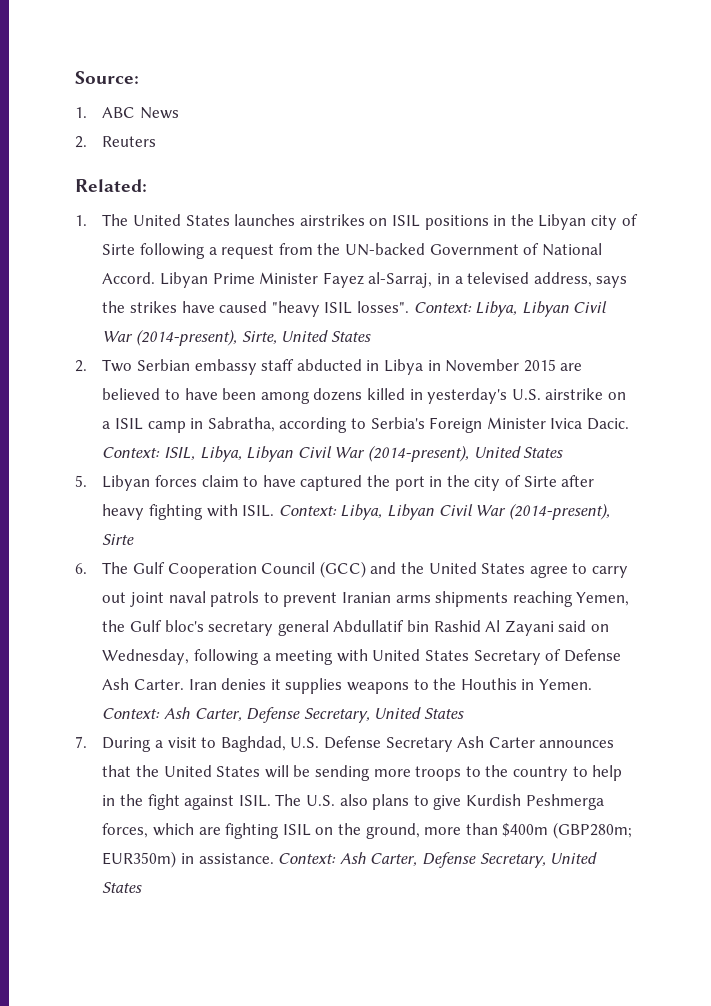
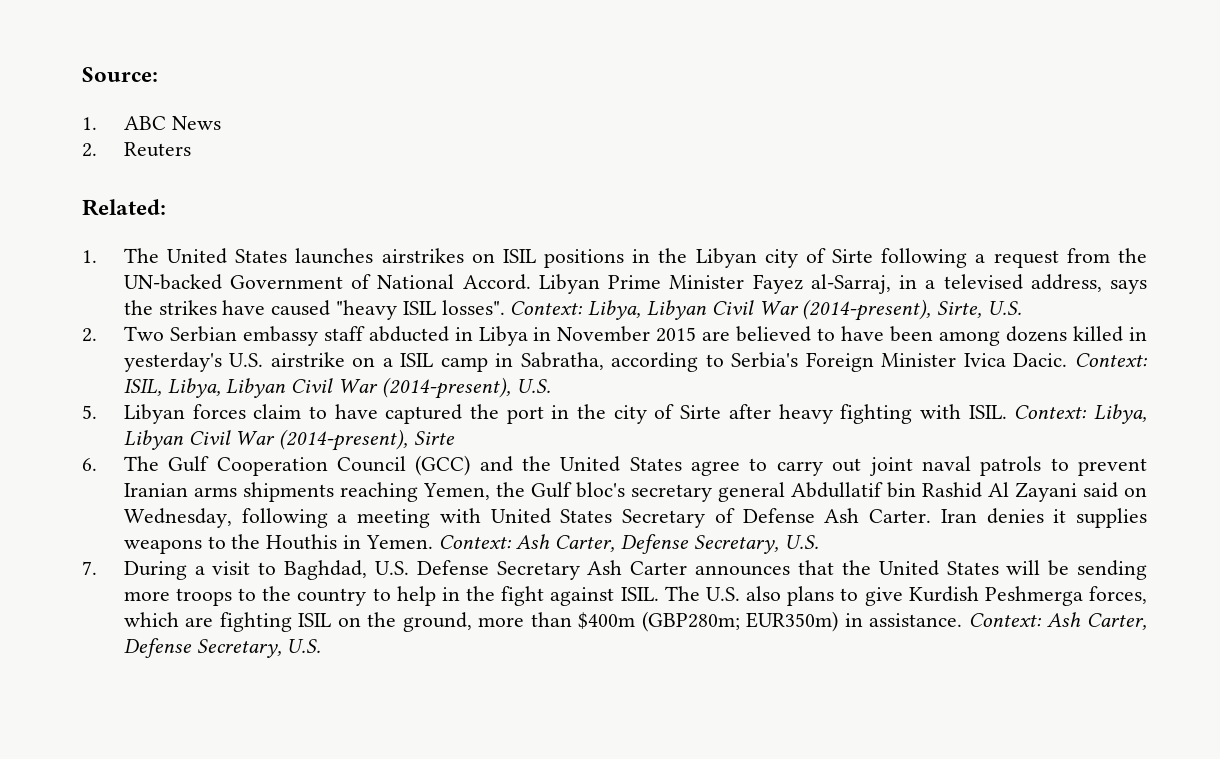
- Context: Libya, Libyan Civil War (2014-present), Sirte, United States
+ Context: Libya, Libyan Civil War (2014-present), Sirte, U.S.
- Context: ISIL, Libya, Libyan Civil War (2014-present), United States
+ Context: ISIL, Libya, Libyan Civil War (2014-present), U.S.
- Iran denies it supplies weapons to the Houthis in Yemen. Context: Ash Carter, Defense Secretary, United States
+ Iran denies it supplies weapons to the Houthis in Yemen. Context: Ash Carter, Defense Secretary, U.S.
- The U.S. also plans to give Kurdish Peshmerga forces, which are fighting ISIL on the ground, more than $400m (GBP280m; EUR350m) in assistance. Context: Ash Carter, Defense Secretary, United States
+ The U.S. also plans to give Kurdish Peshmerga forces, which are fighting ISIL on the ground, more than $400m (GBP280m; EUR350m) in assistance. Context: Ash Carter, Defense Secretary, U.S.

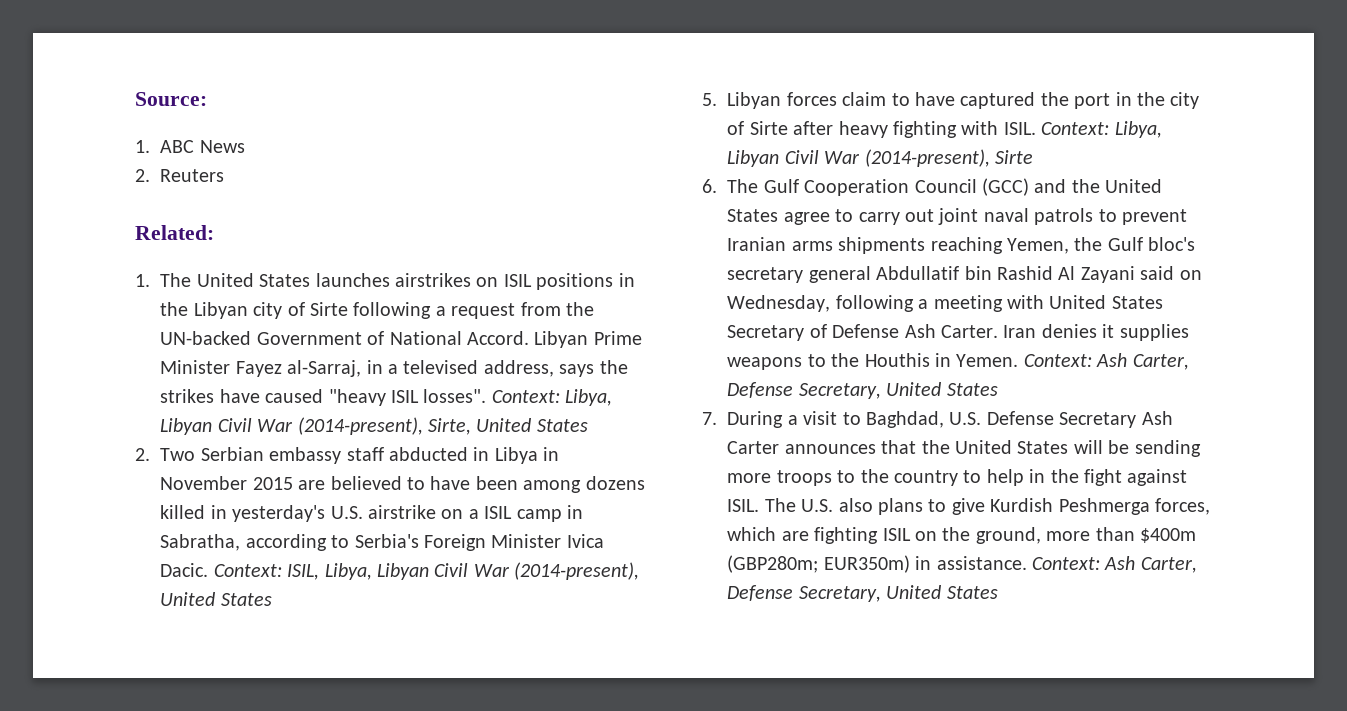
- Context: Libya, Libyan Civil War (2014-present), Sirte, U.S.
+ Context: Libya, Libyan Civil War (2014-present), Sirte, United States
- Context: ISIL, Libya, Libyan Civil War (2014-present), U.S.
+ Context: ISIL, Libya, Libyan Civil War (2014-present), United States
- Iran denies it supplies weapons to the Houthis in Yemen. Context: Ash Carter, Defense Secretary, U.S.
+ Iran denies it supplies weapons to the Houthis in Yemen. Context: Ash Carter, Defense Secretary, United States
- The U.S. also plans to give Kurdish Peshmerga forces, which are fighting ISIL on the ground, more than $400m (GBP280m; EUR350m) in assistance. Context: Ash Carter, Defense Secretary, U.S.
+ The U.S. also plans to give Kurdish Peshmerga forces, which are fighting ISIL on the ground, more than $400m (GBP280m; EUR350m) in assistance. Context: Ash Carter, Defense Secretary, United States

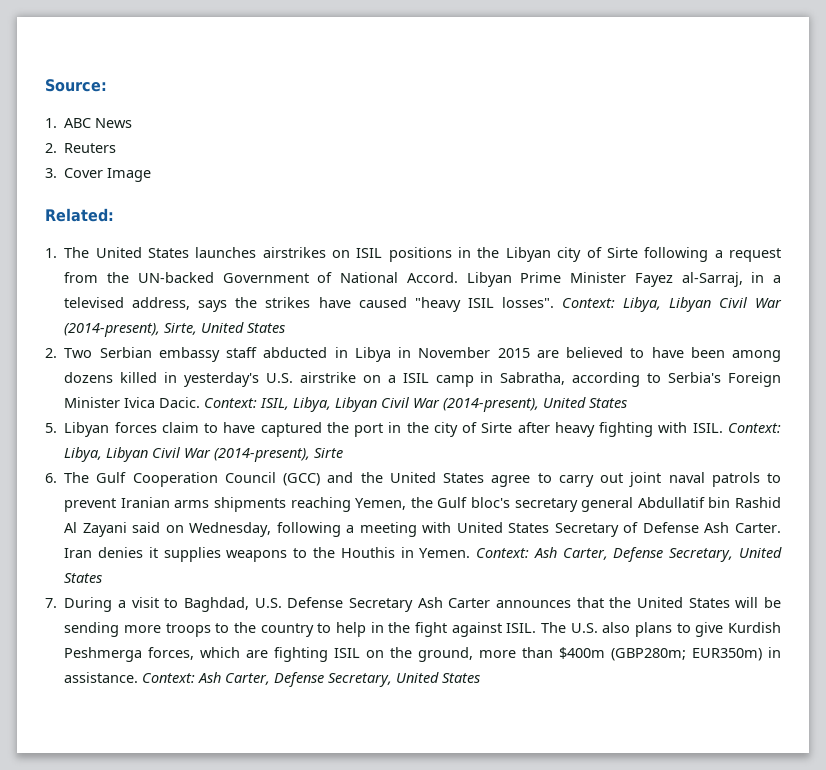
+ 3. Cover Image

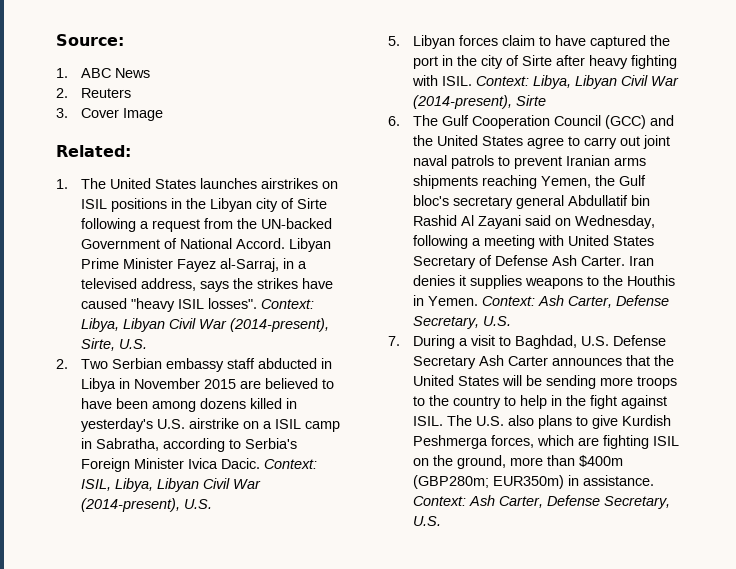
- Context: Libya, Libyan Civil War (2014-present), Sirte, United States
+ Context: Libya, Libyan Civil War (2014-present), Sirte, U.S.
- Context: ISIL, Libya, Libyan Civil War (2014-present), United States
+ Context: ISIL, Libya, Libyan Civil War (2014-present), U.S.
- Iran denies it supplies weapons to the Houthis in Yemen. Context: Ash Carter, Defense Secretary, United States
+ Iran denies it supplies weapons to the Houthis in Yemen. Context: Ash Carter, Defense Secretary, U.S.
- The U.S. also plans to give Kurdish Peshmerga forces, which are fighting ISIL on the ground, more than $400m (GBP280m; EUR350m) in assistance. Context: Ash Carter, Defense Secretary, United States
+ The U.S. also plans to give Kurdish Peshmerga forces, which are fighting ISIL on the ground, more than $400m (GBP280m; EUR350m) in assistance. Context: Ash Carter, Defense Secretary, U.S.

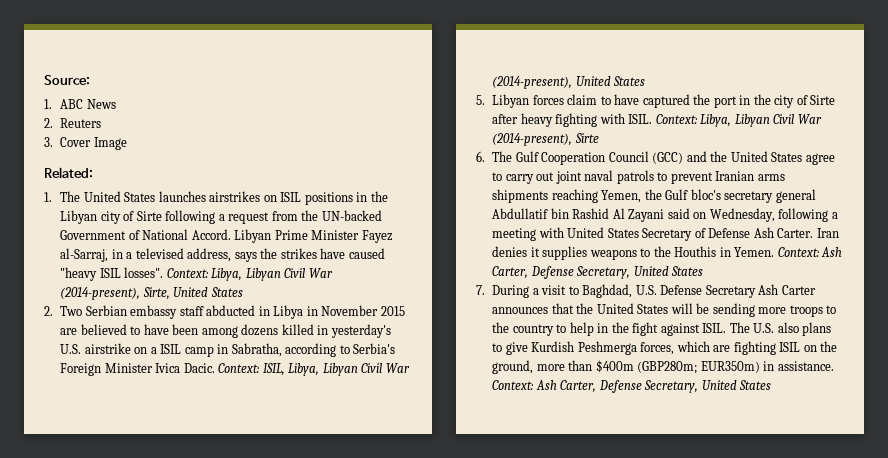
- Context: Libya, Libyan Civil War (2014-present), Sirte, U.S.
+ Context: Libya, Libyan Civil War (2014-present), Sirte, United States
- Context: ISIL, Libya, Libyan Civil War (2014-present), U.S.
+ Context: ISIL, Libya, Libyan Civil War (2014-present), United States
- Iran denies it supplies weapons to the Houthis in Yemen. Context: Ash Carter, Defense Secretary, U.S.
+ Iran denies it supplies weapons to the Houthis in Yemen. Context: Ash Carter, Defense Secretary, United States
- The U.S. also plans to give Kurdish Peshmerga forces, which are fighting ISIL on the ground, more than $400m (GBP280m; EUR350m) in assistance. Context: Ash Carter, Defense Secretary, U.S.
+ The U.S. also plans to give Kurdish Peshmerga forces, which are fighting ISIL on the ground, more than $400m (GBP280m; EUR350m) in assistance. Context: Ash Carter, Defense Secretary, United States

